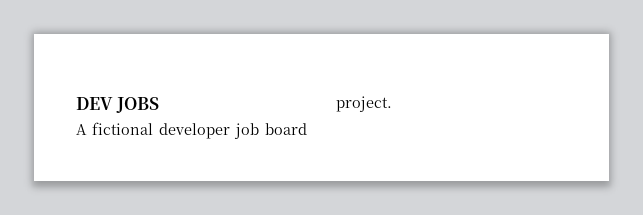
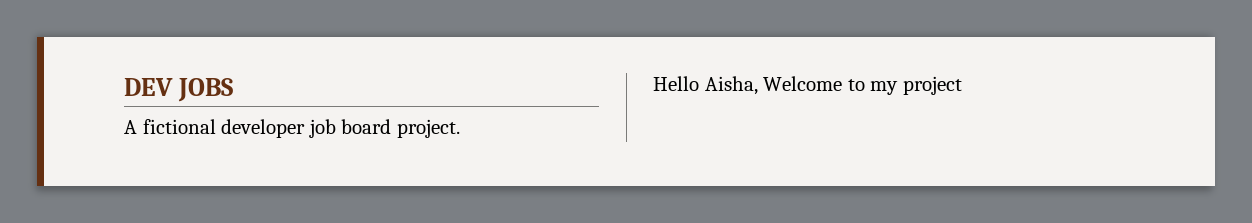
+ Hello Aisha, Welcome to my project

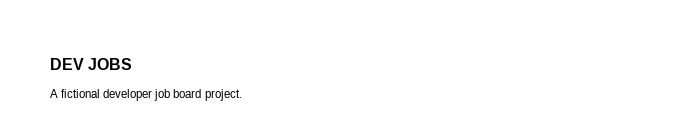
- Hello Aisha, Welcome to my project

